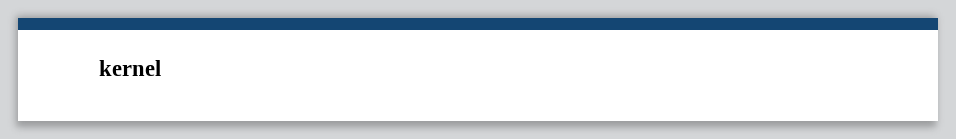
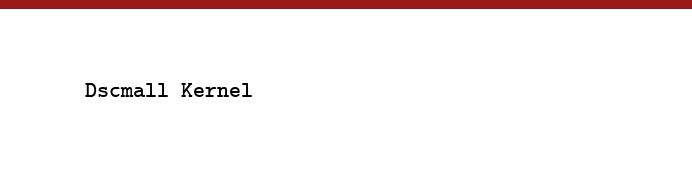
- kernel
+ Dscmall Kernel

